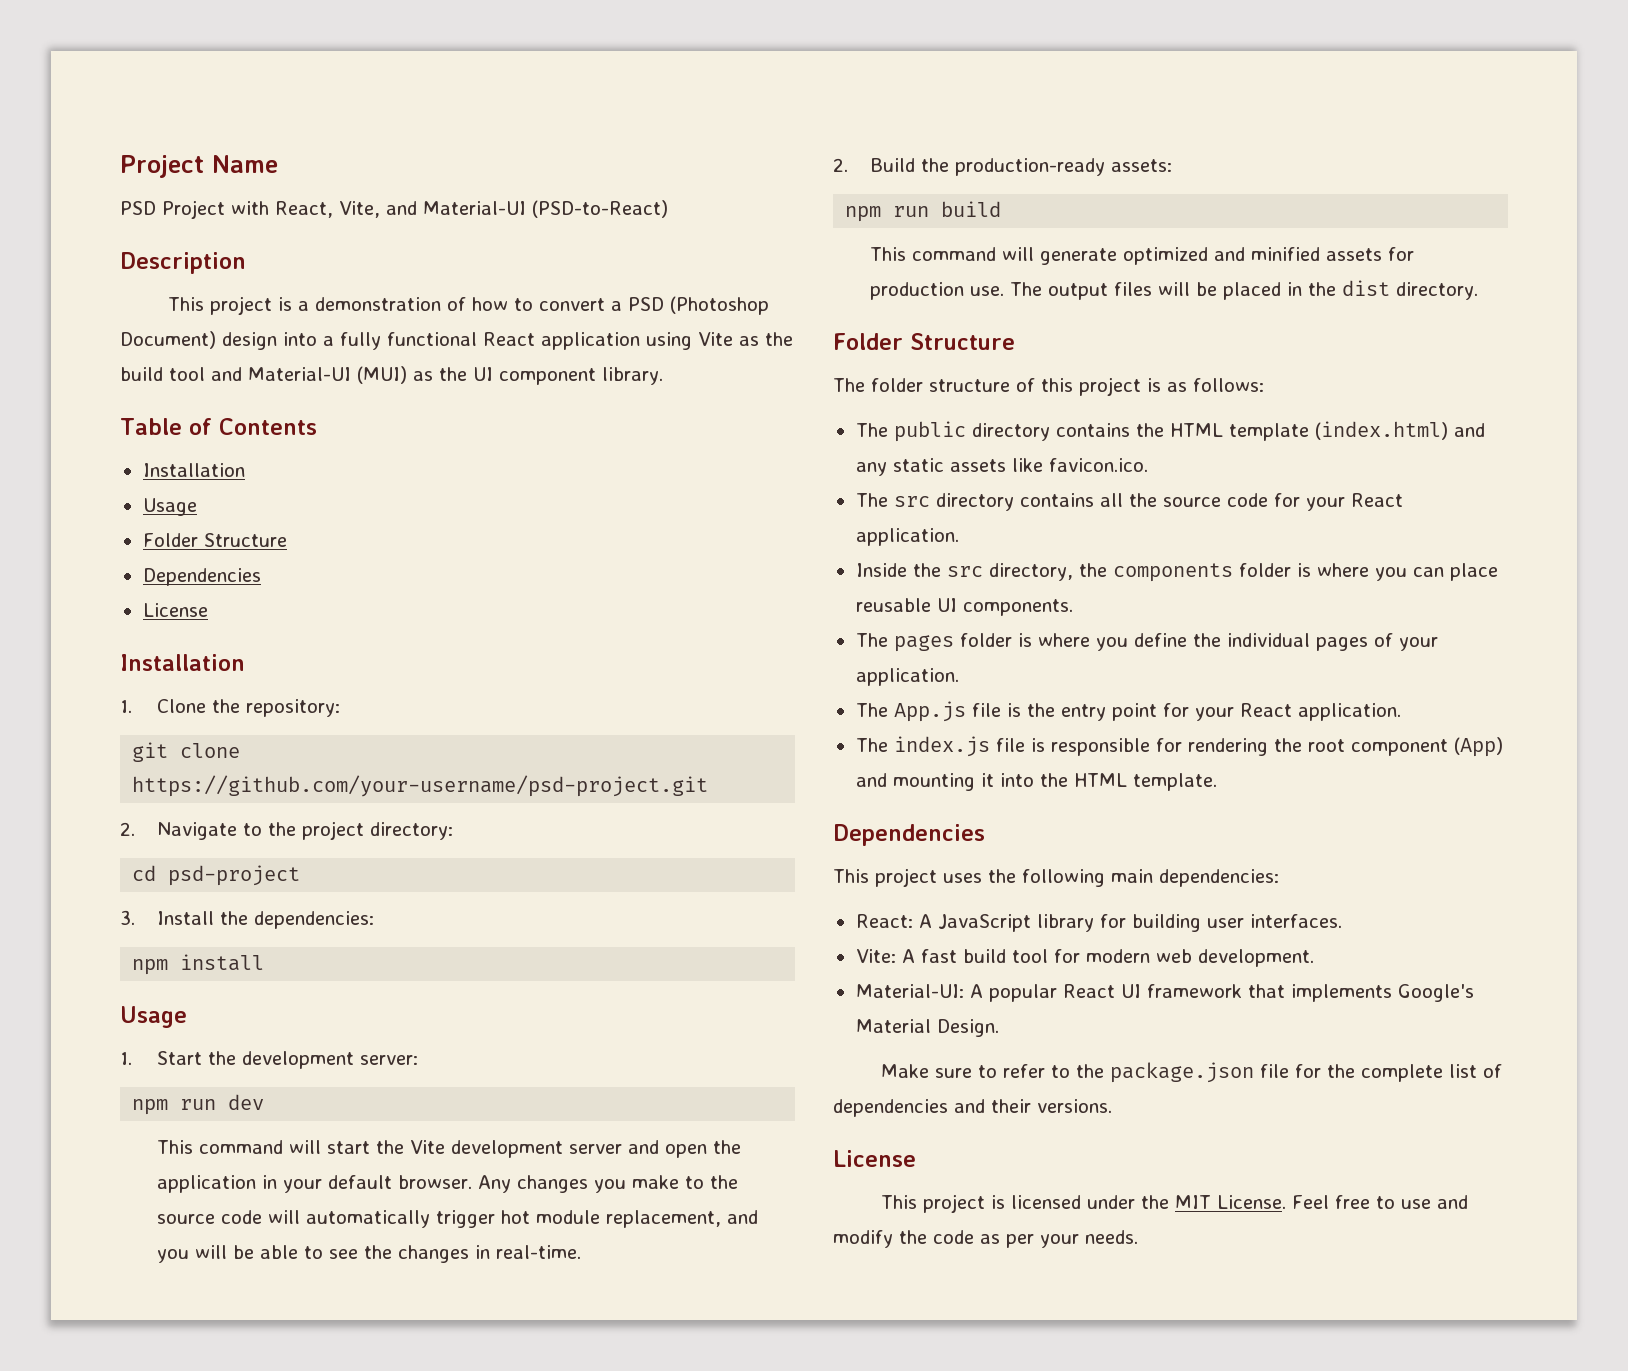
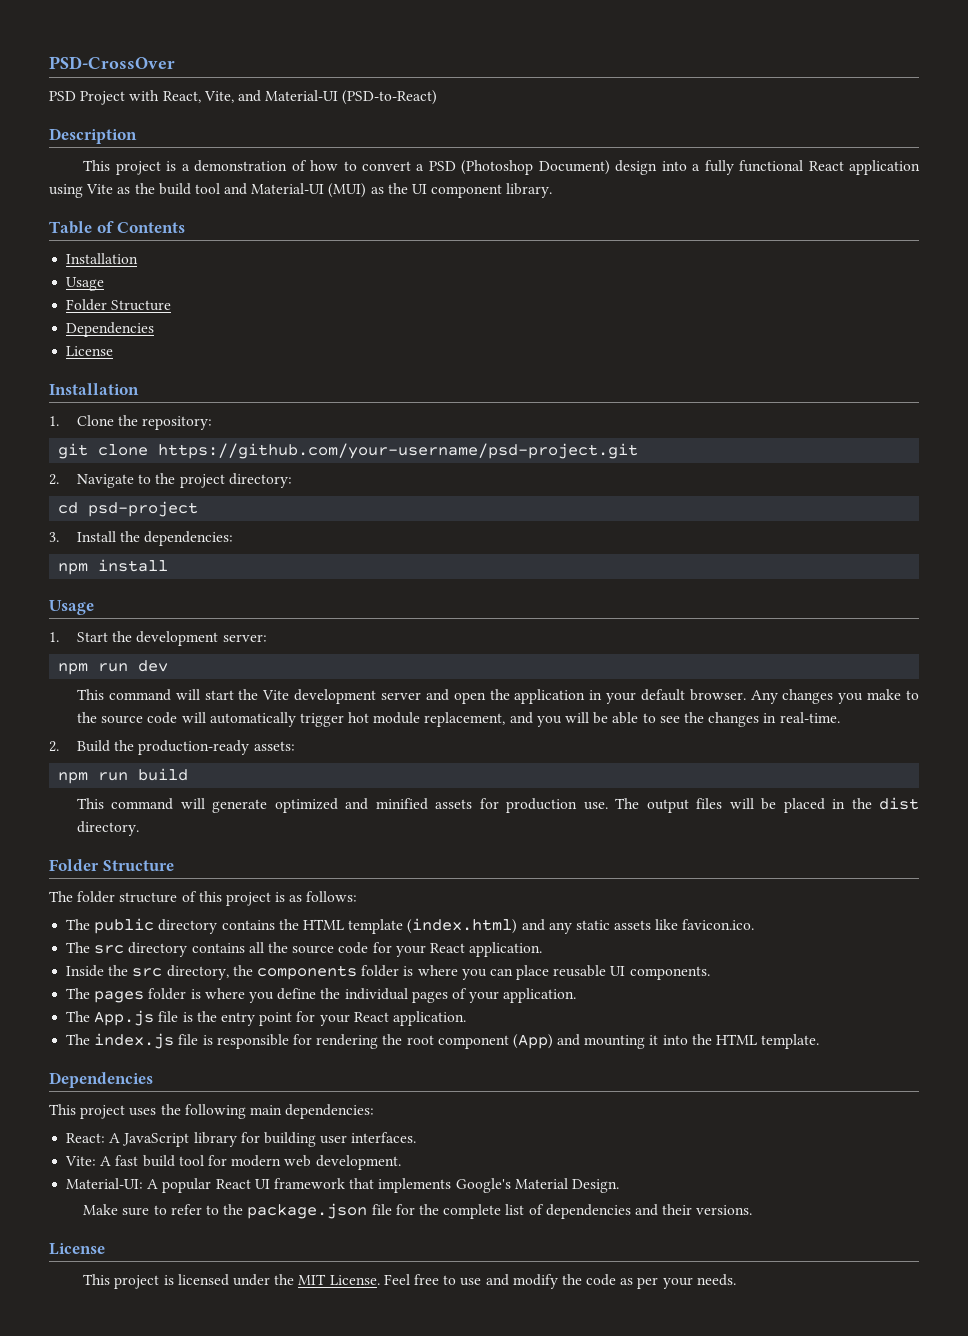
- Project Name
+ PSD-CrossOver

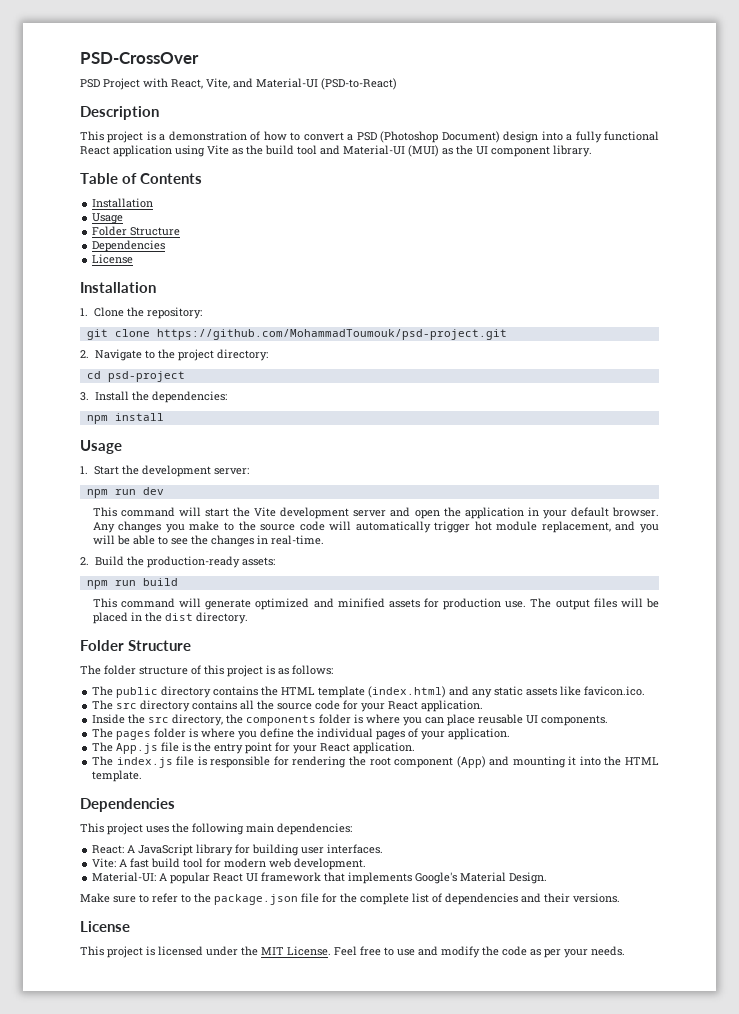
- git clone https://github.com/your-username/psd-project.git
+ git clone https://github.com/MohammadToumouk/psd-project.git

